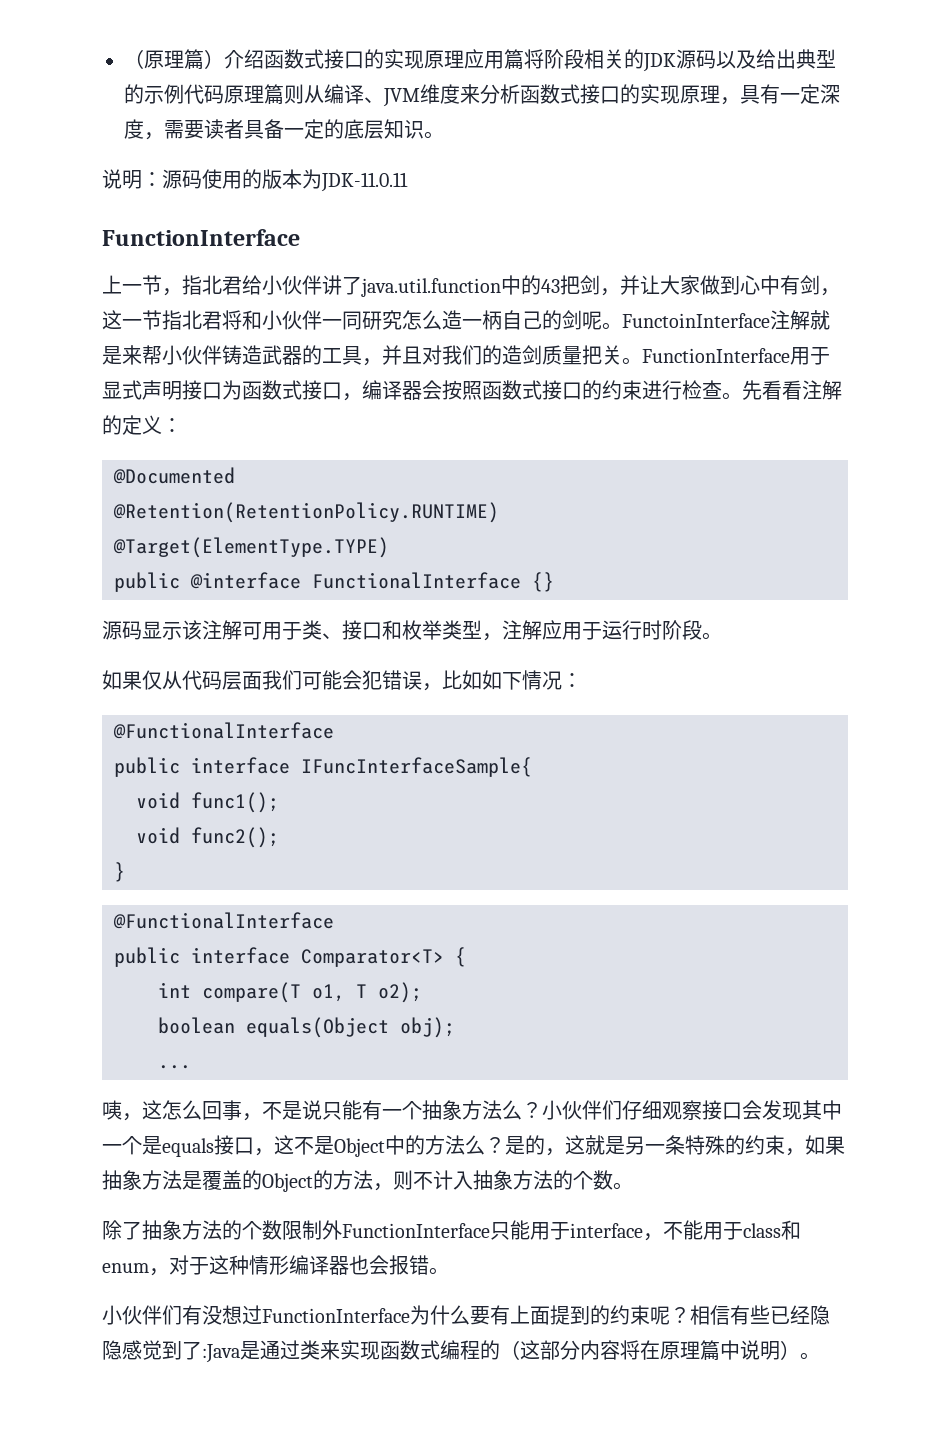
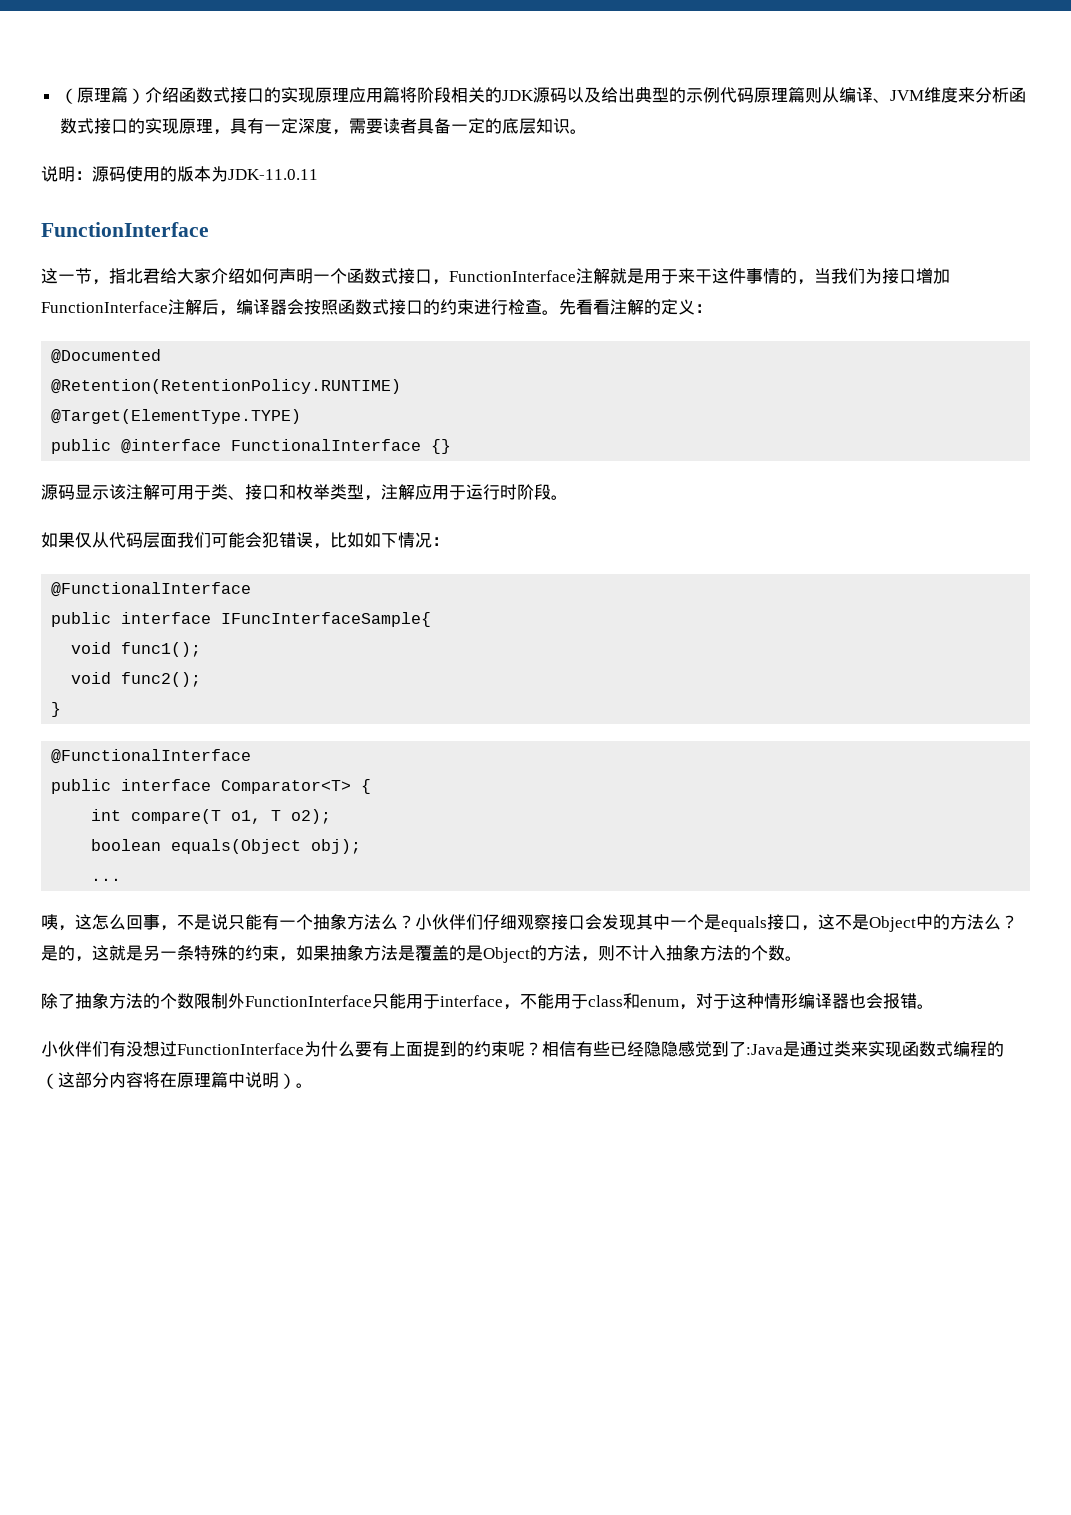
- 上一节，指北君给小伙伴讲了java.util.function中的43把剑，并让大家做到心中有剑，这一节指北君将和小伙伴一同研究怎么造一柄自己的剑呢。FunctoinInterface注解就是来帮小伙伴铸造武器的工具，并且对我们的造剑质量把关。FunctionInterface用于显式声明接口为函数式接口，编译器会按照函数式接口的约束进行检查。
+ 这一节，指北君给大家介绍如何声明一个函数式接口，FunctionInterface注解就是用于来干这件事情的，当我们为接口增加FunctionInterface注解后，编译器会按照函数式接口的约束进行检查。
- 是的，这就是另一条特殊的约束，如果抽象方法是覆盖的Object的方法，则不计入抽象方法的个数。
+ 是的，这就是另一条特殊的约束，如果抽象方法是覆盖的是Object的方法，则不计入抽象方法的个数。

